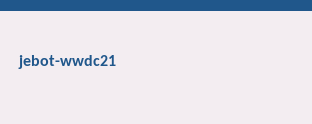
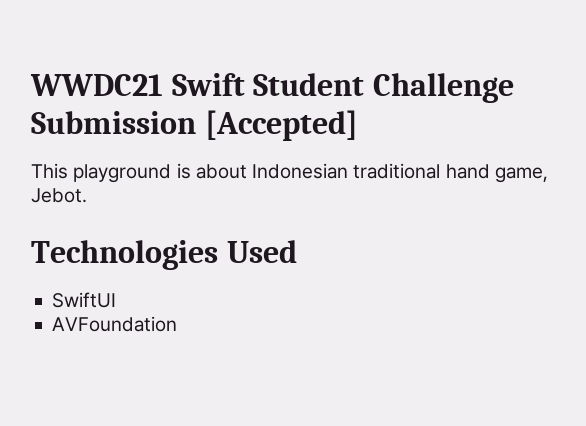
- jebot-wwdc21
+ WWDC21 Swift Student Challenge Submission [Accepted]
+ This playground is about Indonesian traditional hand game, Jebot.
+ Technologies Used
+ SwiftUI
+ AVFoundation

